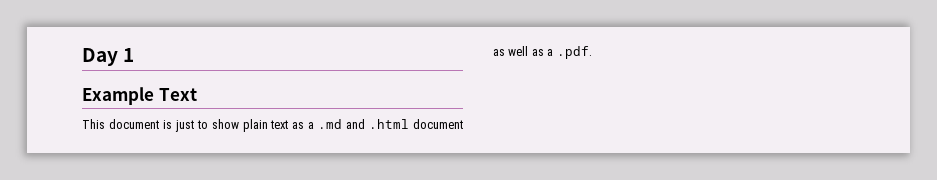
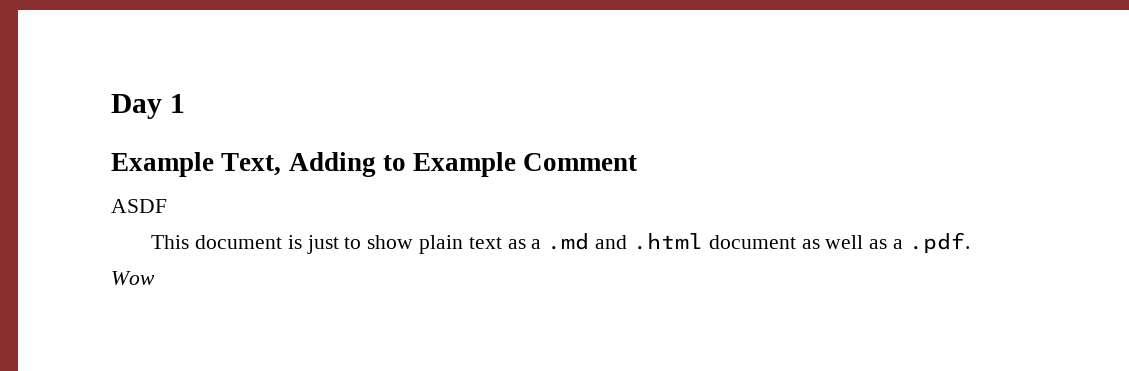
- Example Text
+ Example Text, Adding to Example Comment
+ ASDF
- This document is just to show plain text as a .md and .html document as well as a .pdf.
+ This document is just to show plain text as a .md and .html document as well as a .pdf. Wow

